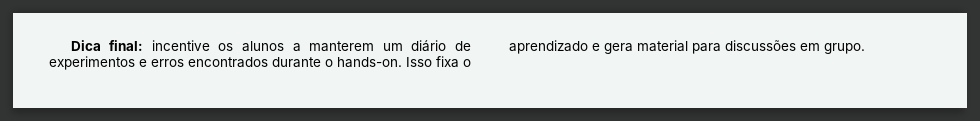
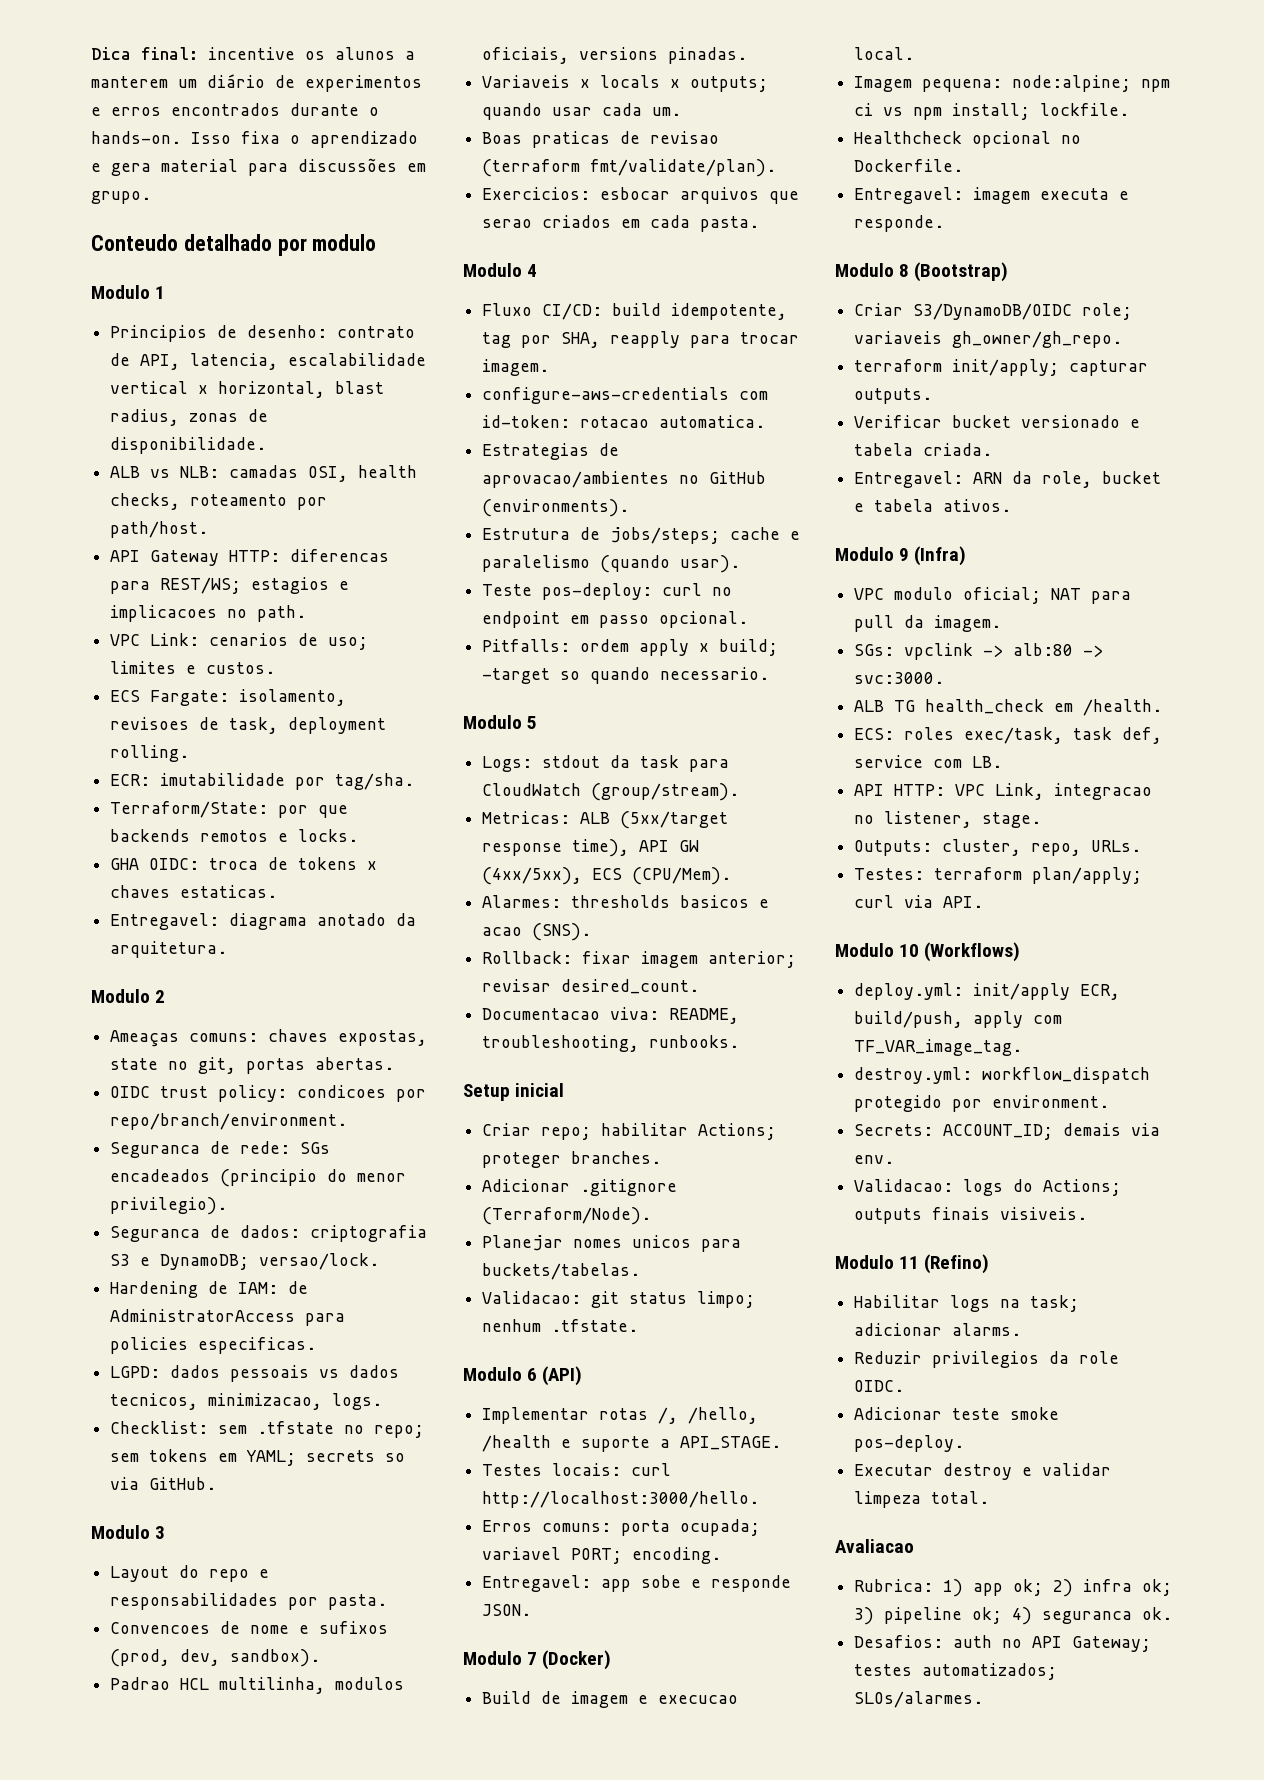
+ Conteudo detalhado por modulo
+ Modulo 1
+ Principios de desenho: contrato de API, latencia, escalabilidade vertical x horizontal, blast radius, zonas de disponibilidade.
+ ALB vs NLB: camadas OSI, health checks, roteamento por path/host.
+ API Gateway HTTP: diferencas para REST/WS; estagios e implicacoes no path.
+ VPC Link: cenarios de uso; limites e custos.
+ ECS Fargate: isolamento, revisoes de task, deployment rolling.
+ ECR: imutabilidade por tag/sha.
+ Terraform/State: por que backends remotos e locks.
+ GHA OIDC: troca de tokens x chaves estaticas.
+ Entregavel: diagrama anotado da arquitetura.
+ Modulo 2
+ Ameaças comuns: chaves expostas, state no git, portas abertas.
+ OIDC trust policy: condicoes por repo/branch/environment.
+ Seguranca de rede: SGs encadeados (principio do menor privilegio).
+ Seguranca de dados: criptografia S3 e DynamoDB; versao/lock.
+ Hardening de IAM: de AdministratorAccess para policies especificas.
+ LGPD: dados pessoais vs dados tecnicos, minimizacao, logs.
+ Checklist: sem .tfstate no repo; sem tokens em YAML; secrets so via GitHub.
+ Modulo 3
+ Layout do repo e responsabilidades por pasta.
+ Convencoes de nome e sufixos (prod, dev, sandbox).
+ Padrao HCL multilinha, modulos oficiais, versions pinadas.
+ Variaveis x locals x outputs; quando usar cada um.
+ Boas praticas de revisao (terraform fmt/validate/plan).
+ Exercicios: esbocar arquivos que serao criados em cada pasta.
+ Modulo 4
+ Fluxo CI/CD: build idempotente, tag por SHA, reapply para trocar imagem.
+ configure-aws-credentials com id-token: rotacao automatica.
+ Estrategias de aprovacao/ambientes no GitHub (environments).
+ Estrutura de jobs/steps; cache e paralelismo (quando usar).
+ Teste pos-deploy: curl no endpoint em passo opcional.
+ Pitfalls: ordem apply x build; -target so quando necessario.
+ Modulo 5
+ Logs: stdout da task para CloudWatch (group/stream).
+ Metricas: ALB (5xx/target response time), API GW (4xx/5xx), ECS (CPU/Mem).
+ Alarmes: thresholds basicos e acao (SNS).
+ Rollback: fixar imagem anterior; revisar desired_count.
+ Documentacao viva: README, troubleshooting, runbooks.
+ Setup inicial
+ Criar repo; habilitar Actions; proteger branches.
+ Adicionar .gitignore (Terraform/Node).
+ Planejar nomes unicos para buckets/tabelas.
+ Validacao: git status limpo; nenhum .tfstate.
+ Modulo 6 (API)
+ Implementar rotas /, /hello, /health e suporte a API_STAGE.
+ Testes locais: curl http://localhost:3000/hello.
+ Erros comuns: porta ocupada; variavel PORT; encoding.
+ Entregavel: app sobe e responde JSON.
+ Modulo 7 (Docker)
+ Build de imagem e execucao local.
+ Imagem pequena: node:alpine; npm ci vs npm install; lockfile.
+ Healthcheck opcional no Dockerfile.
+ Entregavel: imagem executa e responde.
+ Modulo 8 (Bootstrap)
+ Criar S3/DynamoDB/OIDC role; variaveis gh_owner/gh_repo.
+ terraform init/apply; capturar outputs.
+ Verificar bucket versionado e tabela criada.
+ Entregavel: ARN da role, bucket e tabela ativos.
+ Modulo 9 (Infra)
+ VPC modulo oficial; NAT para pull da imagem.
+ SGs: vpclink -> alb:80 -> svc:3000.
+ ALB TG health_check em /health.
+ ECS: roles exec/task, task def, service com LB.
+ API HTTP: VPC Link, integracao no listener, stage.
+ Outputs: cluster, repo, URLs.
+ Testes: terraform plan/apply; curl via API.
+ Modulo 10 (Workflows)
+ deploy.yml: init/apply ECR, build/push, apply com TF_VAR_image_tag.
+ destroy.yml: workflow_dispatch protegido por environment.
+ Secrets: ACCOUNT_ID; demais via env.
+ Validacao: logs do Actions; outputs finais visiveis.
+ Modulo 11 (Refino)
+ Habilitar logs na task; adicionar alarms.
+ Reduzir privilegios da role OIDC.
+ Adicionar teste smoke pos-deploy.
+ Executar destroy e validar limpeza total.
+ Avaliacao
+ Rubrica: 1) app ok; 2) infra ok; 3) pipeline ok; 4) seguranca ok.
+ Desafios: auth no API Gateway; testes automatizados; SLOs/alarmes.

